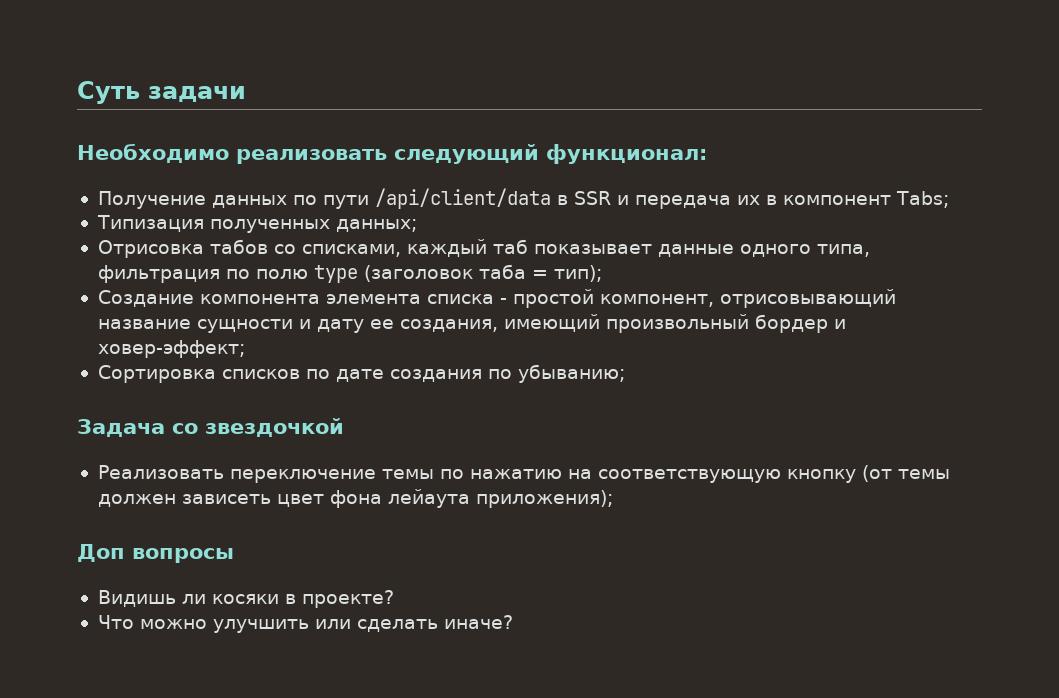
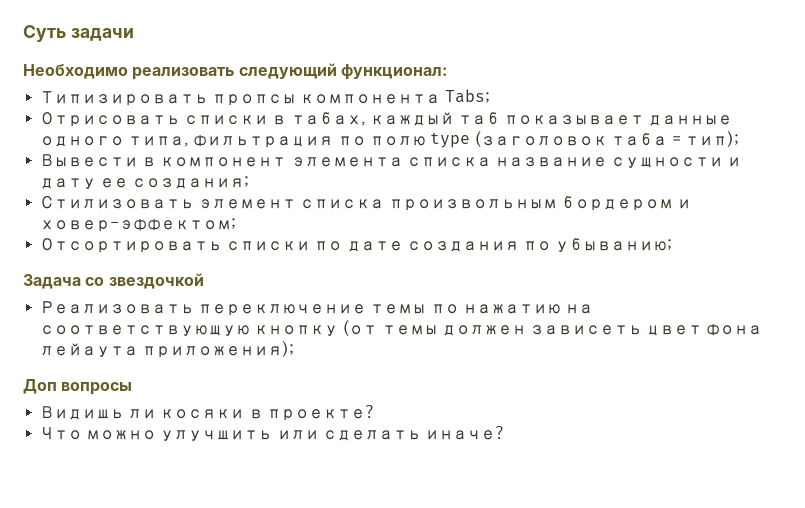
- Получение данных по пути /api/client/data в SSR и передача их в компонент Tabs;
- Типизация полученных данных;
- Отрисовка табов со списками, каждый таб показывает данные одного типа, фильтрация по полю type (заголовок таба = тип);
+ Типизировать пропсы компонента Tabs;
+ Отрисовать списки в табах, каждый таб показывает данные одного типа, фильтрация по полю type (заголовок таба = тип);
- Создание компонента элемента списка - простой компонент, отрисовывающий название сущности и дату ее создания, имеющий произвольный бордер и ховер-эффект;
- Сортировка списков по дате создания по убыванию;
+ Вывести в компонент элемента списка название сущности и дату ее создания;
+ Стилизовать элемент списка произвольным бордером и ховер-эффектом;
+ Отсортировать списки по дате создания по убыванию;

